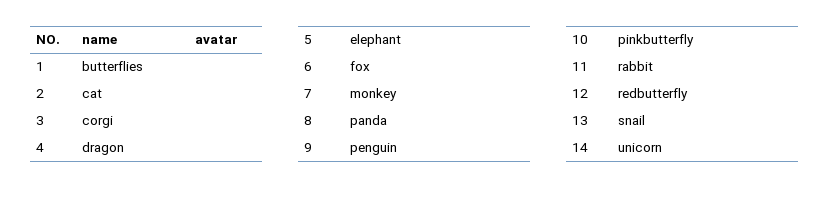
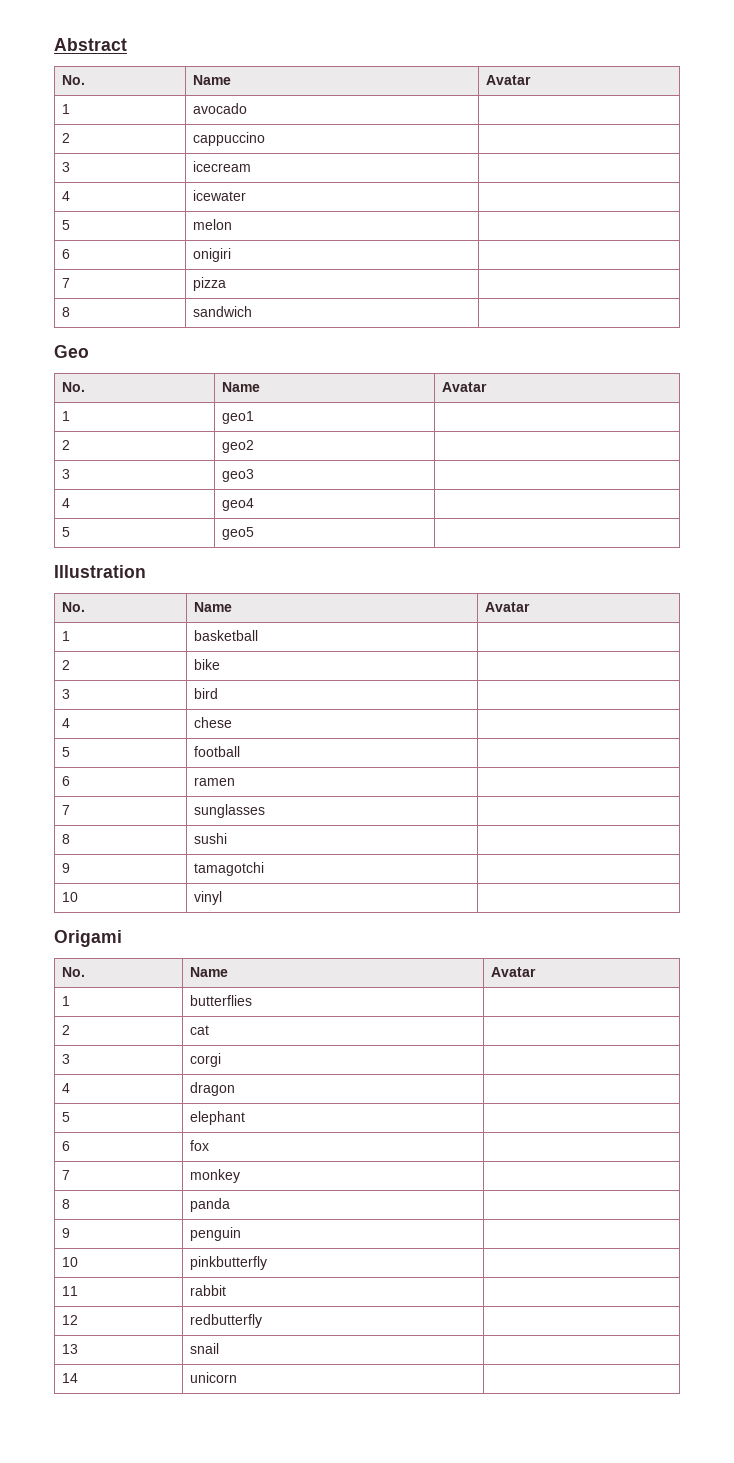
- NO. | name | avatar
+ Abstract
+ No. | Name | Avatar
+ 1 | avocado |
+ 2 | cappuccino |
+ 3 | icecream |
+ 4 | icewater |
+ 5 | melon |
+ 6 | onigiri |
+ 7 | pizza |
+ 8 | sandwich |
+ Geo
+ No. | Name | Avatar
+ 1 | geo1 |
+ 2 | geo2 |
+ 3 | geo3 |
+ 4 | geo4 |
+ 5 | geo5 |
+ Illustration
+ No. | Name | Avatar
+ 1 | basketball |
+ 2 | bike |
+ 3 | bird |
+ 4 | chese |
+ 5 | football |
+ 6 | ramen |
+ 7 | sunglasses |
+ 8 | sushi |
+ 9 | tamagotchi |
+ 10 | vinyl |
+ Origami
+ No. | Name | Avatar

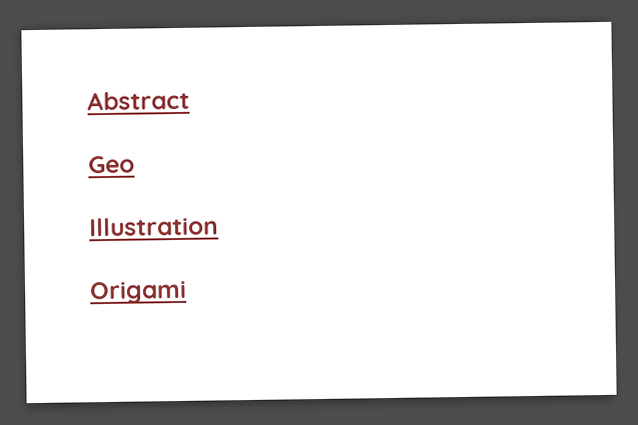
  Abstract
- No. | Name | Avatar
- 1 | avocado |
- 2 | cappuccino |
- 3 | icecream |
- 4 | icewater |
- 5 | melon |
- 6 | onigiri |
- 7 | pizza |
- 8 | sandwich |
  Geo
- No. | Name | Avatar
- 1 | geo1 |
- 2 | geo2 |
- 3 | geo3 |
- 4 | geo4 |
- 5 | geo5 |
  Illustration
- No. | Name | Avatar
- 1 | basketball |
- 2 | bike |
- 3 | bird |
- 4 | chese |
- 5 | football |
- 6 | ramen |
- 7 | sunglasses |
- 8 | sushi |
- 9 | tamagotchi |
- 10 | vinyl |
  Origami
- No. | Name | Avatar
- 1 | butterflies |
- 2 | cat |
- 3 | corgi |
- 4 | dragon |
- 5 | elephant |
- 6 | fox |
- 7 | monkey |
- 8 | panda |
- 9 | penguin |
- 10 | pinkbutterfly |
- 11 | rabbit |
- 12 | redbutterfly |
- 13 | snail |
- 14 | unicorn |

